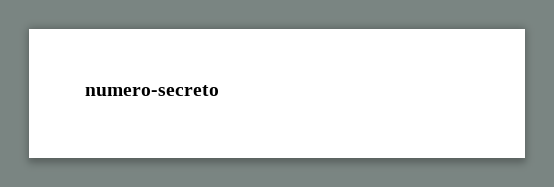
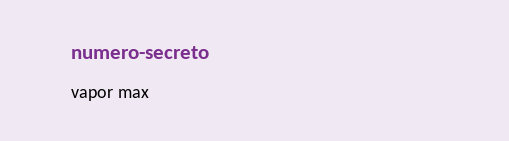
+ vapor max

